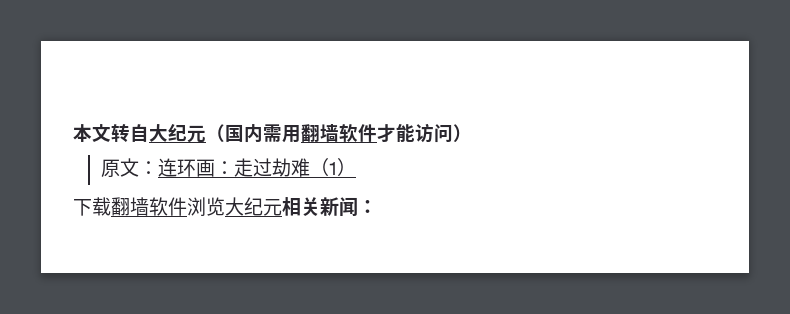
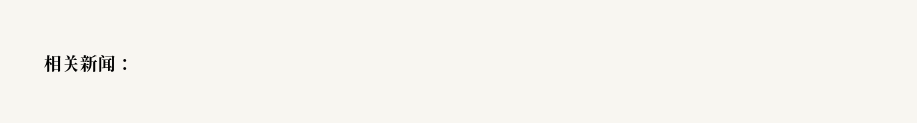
- 本文转自大纪元（国内需用翻墙软件才能访问）
- 原文：连环画：走过劫难（1）
- 下载翻墙软件浏览大纪元相关新闻：
+ 相关新闻：

